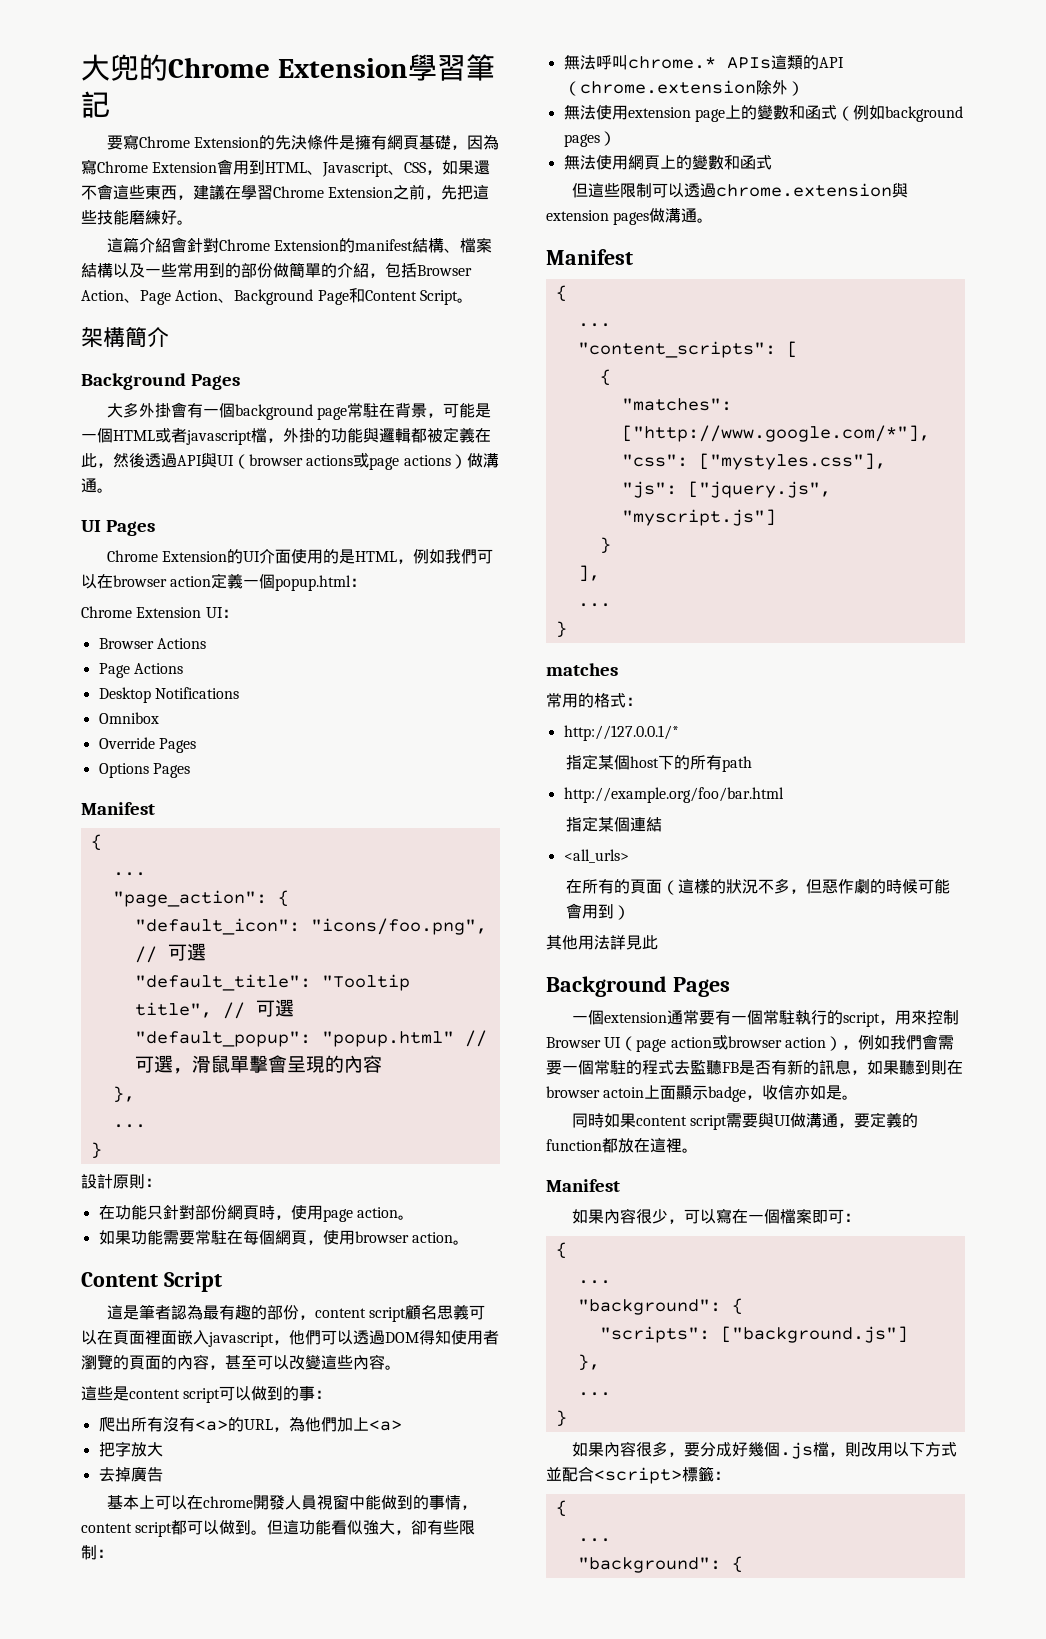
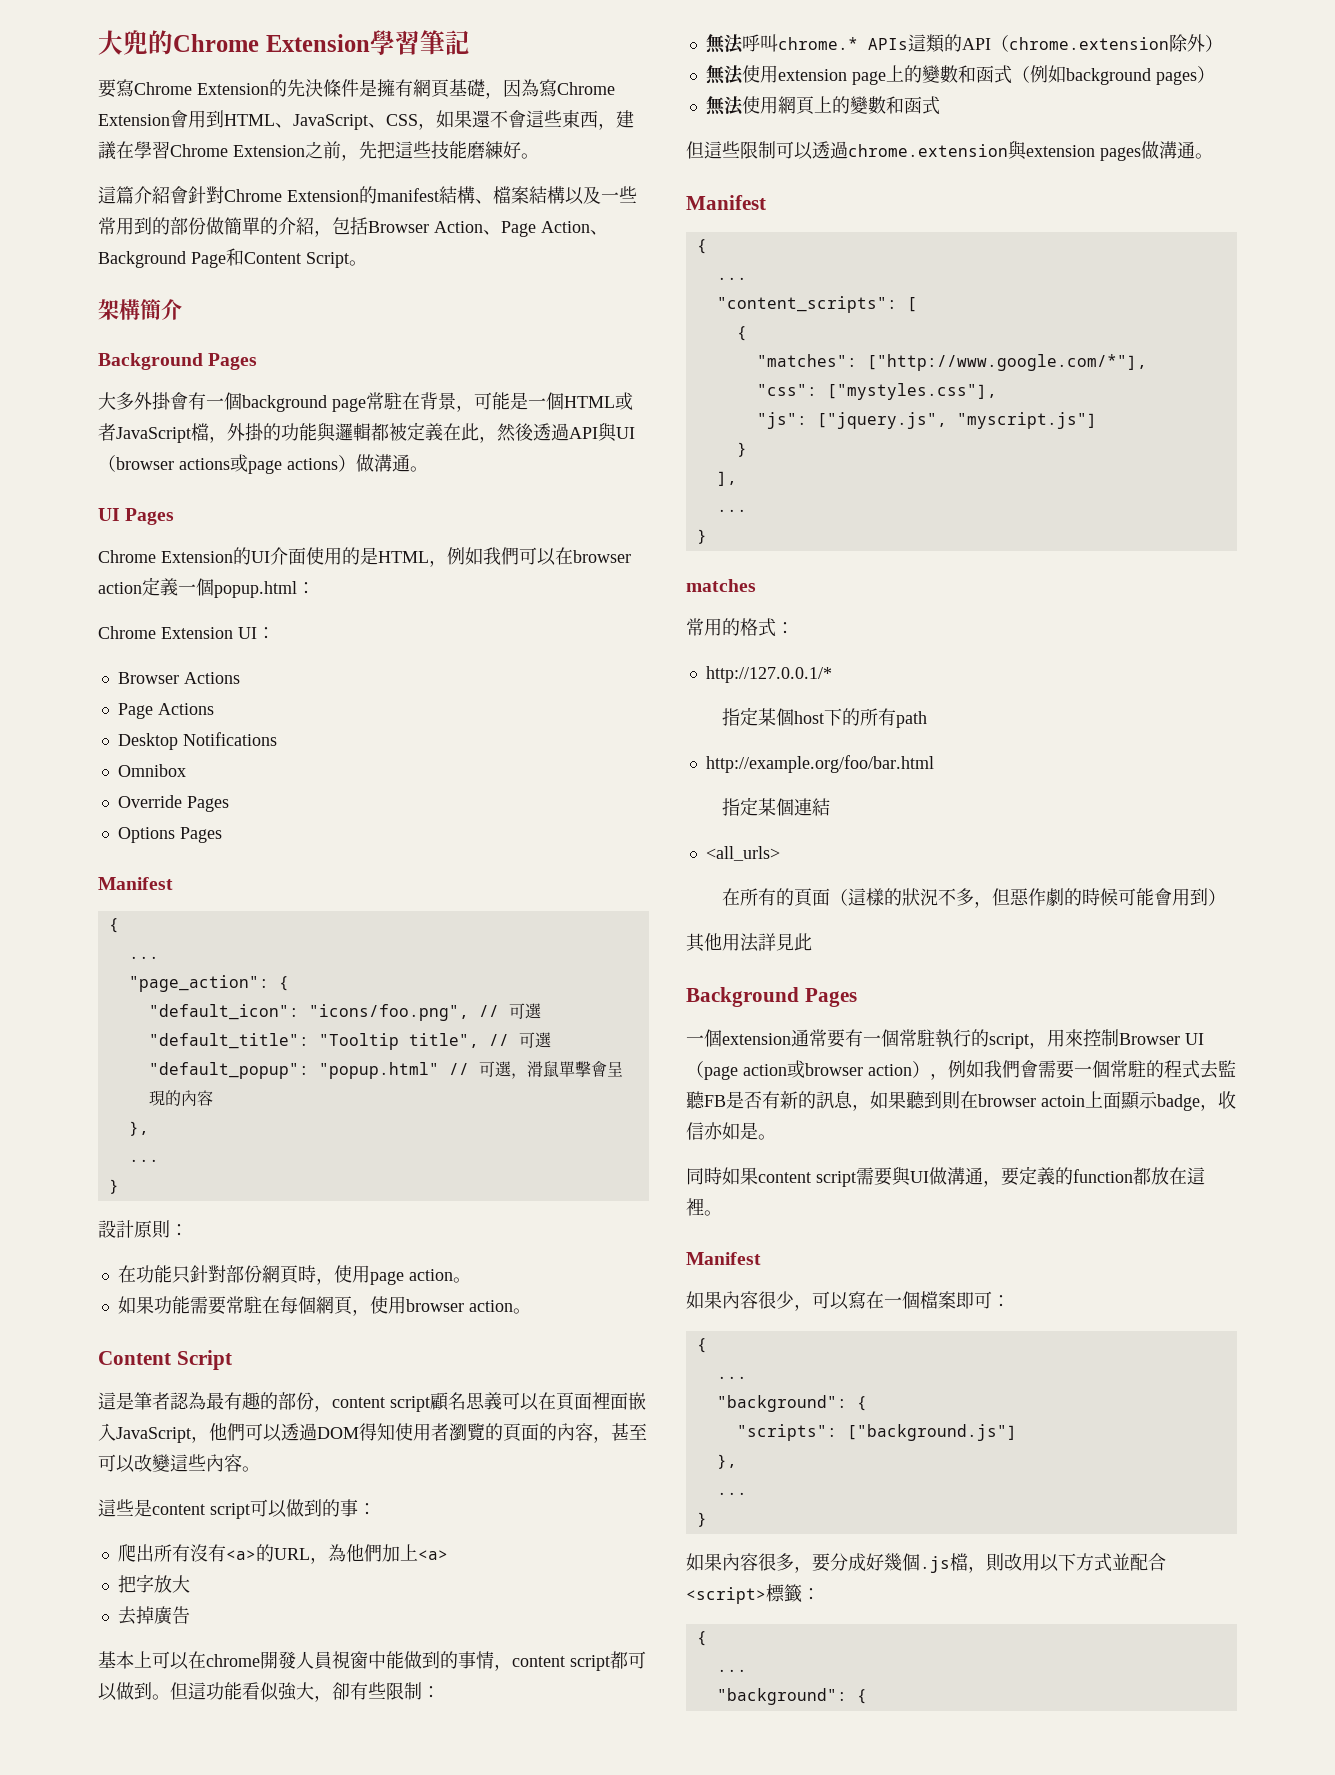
- 要寫Chrome Extension的先決條件是擁有網頁基礎，因為寫Chrome Extension會用到HTML、Javascript、CSS，如果還不會這些東西，建議在學習Chrome Extension之前，先把這些技能磨練好。
+ 要寫Chrome Extension的先決條件是擁有網頁基礎，因為寫Chrome Extension會用到HTML、JavaScript、CSS，如果還不會這些東西，建議在學習Chrome Extension之前，先把這些技能磨練好。
- 大多外掛會有一個background page常駐在背景，可能是一個HTML或者javascript檔，外掛的功能與邏輯都被定義在此，然後透過API與UI（browser actions或page actions）做溝通。
+ 大多外掛會有一個background page常駐在背景，可能是一個HTML或者JavaScript檔，外掛的功能與邏輯都被定義在此，然後透過API與UI（browser actions或page actions）做溝通。
- 這是筆者認為最有趣的部份，content script顧名思義可以在頁面裡面嵌入javascript，他們可以透過DOM得知使用者瀏覽的頁面的內容，甚至可以改變這些內容。
+ 這是筆者認為最有趣的部份，content script顧名思義可以在頁面裡面嵌入JavaScript，他們可以透過DOM得知使用者瀏覽的頁面的內容，甚至可以改變這些內容。

